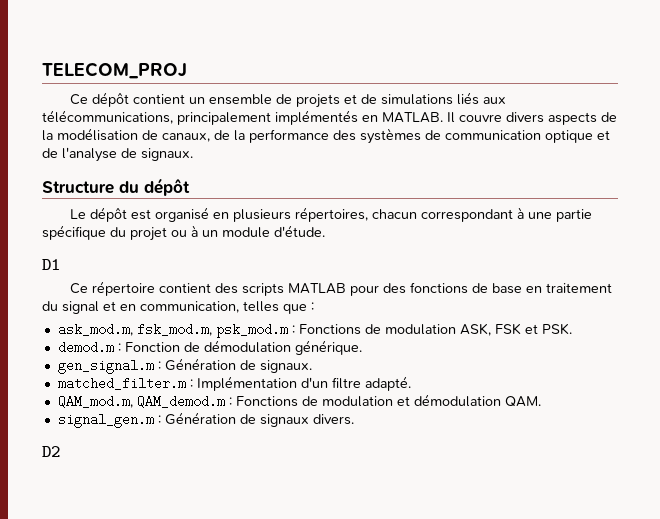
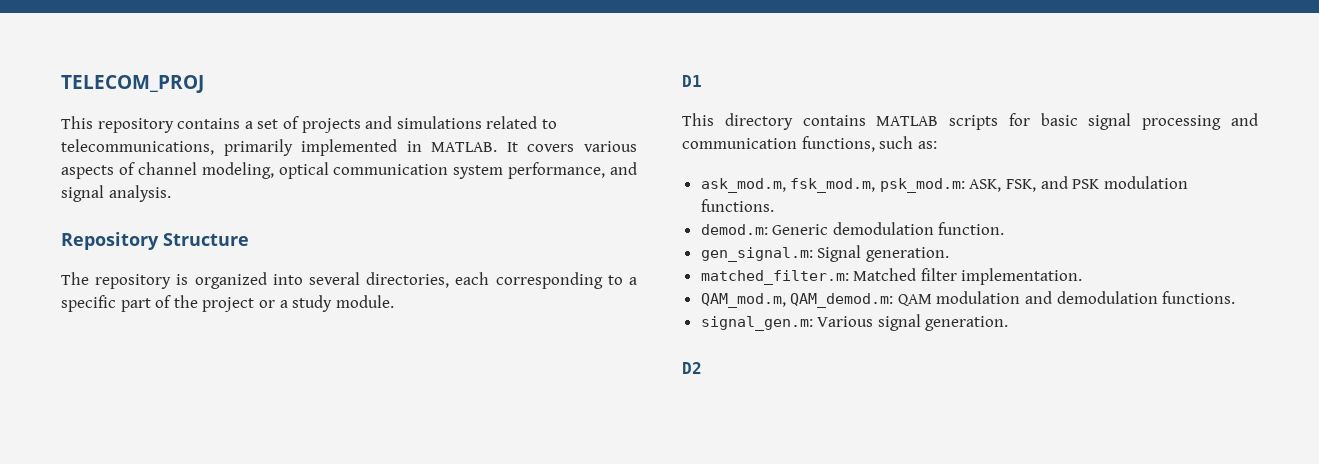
- Ce dépôt contient un ensemble de projets et de simulations liés aux télécommunications, principalement implémentés en MATLAB. Il couvre divers aspects de la modélisation de canaux, de la performance des systèmes de communication optique et de l'analyse de signaux.
- Structure du dépôt
- Le dépôt est organisé en plusieurs répertoires, chacun correspondant à une partie spécifique du projet ou à un module d'étude.
+ This repository contains a set of projects and simulations related to telecommunications, primarily implemented in MATLAB. It covers various aspects of channel modeling, optical communication system performance, and signal analysis.
+ Repository Structure
+ The repository is organized into several directories, each corresponding to a specific part of the project or a study module.
  D1
- Ce répertoire contient des scripts MATLAB pour des fonctions de base en traitement du signal et en communication, telles que :
- ask_mod.m, fsk_mod.m, psk_mod.m : Fonctions de modulation ASK, FSK et PSK.
- demod.m : Fonction de démodulation générique.
- gen_signal.m : Génération de signaux.
- matched_filter.m : Implémentation d'un filtre adapté.
- QAM_mod.m, QAM_demod.m : Fonctions de modulation et démodulation QAM.
- signal_gen.m : Génération de signaux divers.
+ This directory contains MATLAB scripts for basic signal processing and communication functions, such as:
+ ask_mod.m, fsk_mod.m, psk_mod.m: ASK, FSK, and PSK modulation functions.
+ demod.m: Generic demodulation function.
+ gen_signal.m: Signal generation.
+ matched_filter.m: Matched filter implementation.
+ QAM_mod.m, QAM_demod.m: QAM modulation and demodulation functions.
+ signal_gen.m: Various signal generation.

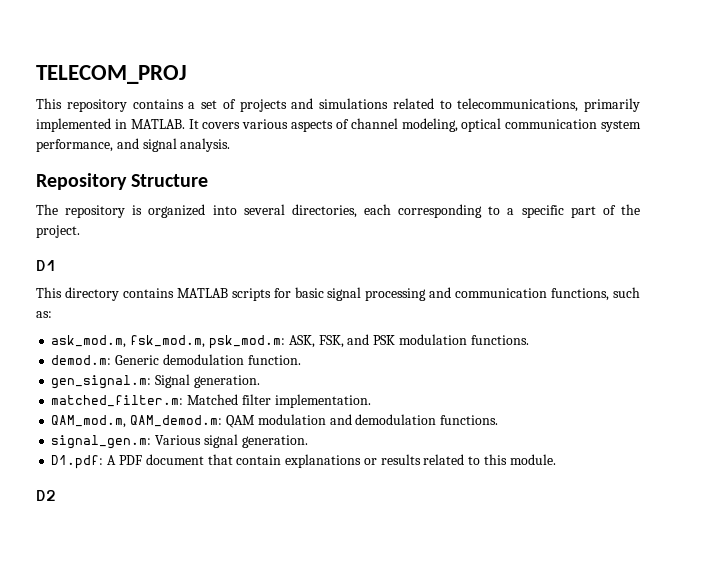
- The repository is organized into several directories, each corresponding to a specific part of the project or a study module.
+ The repository is organized into several directories, each corresponding to a specific part of the project.
+ D1.pdf: A PDF document that contain explanations or results related to this module.

